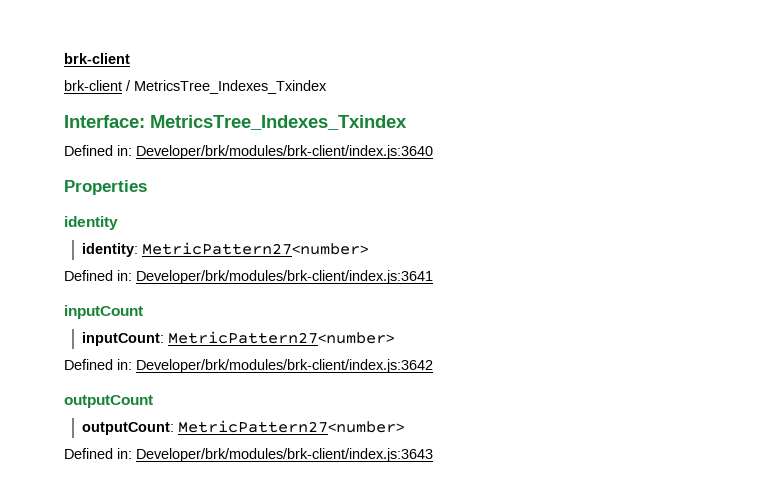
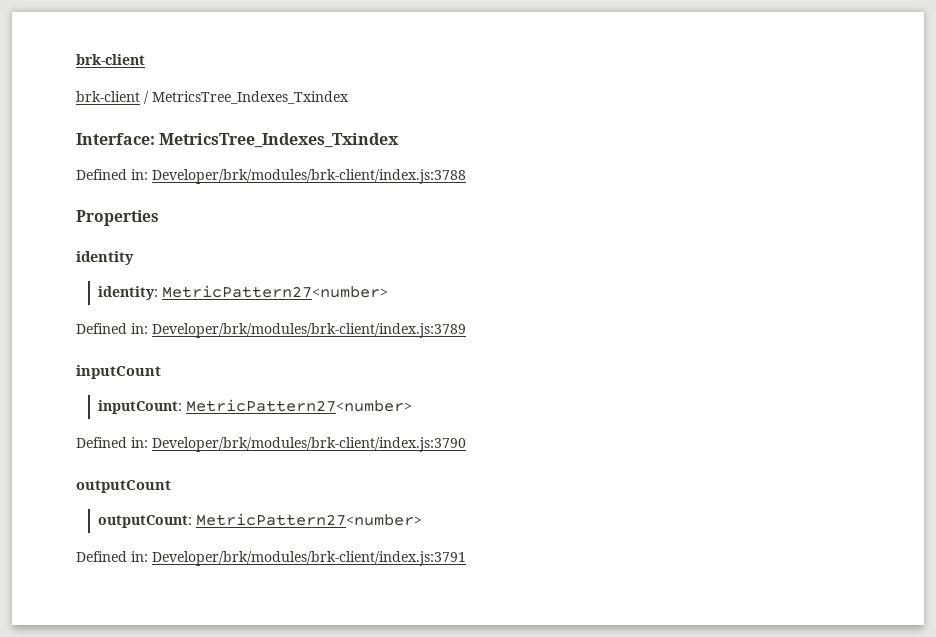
- Defined in: Developer/brk/modules/brk-client/index.js:3640
+ Defined in: Developer/brk/modules/brk-client/index.js:3788
- Defined in: Developer/brk/modules/brk-client/index.js:3641
+ Defined in: Developer/brk/modules/brk-client/index.js:3789
- Defined in: Developer/brk/modules/brk-client/index.js:3642
+ Defined in: Developer/brk/modules/brk-client/index.js:3790
- Defined in: Developer/brk/modules/brk-client/index.js:3643
+ Defined in: Developer/brk/modules/brk-client/index.js:3791

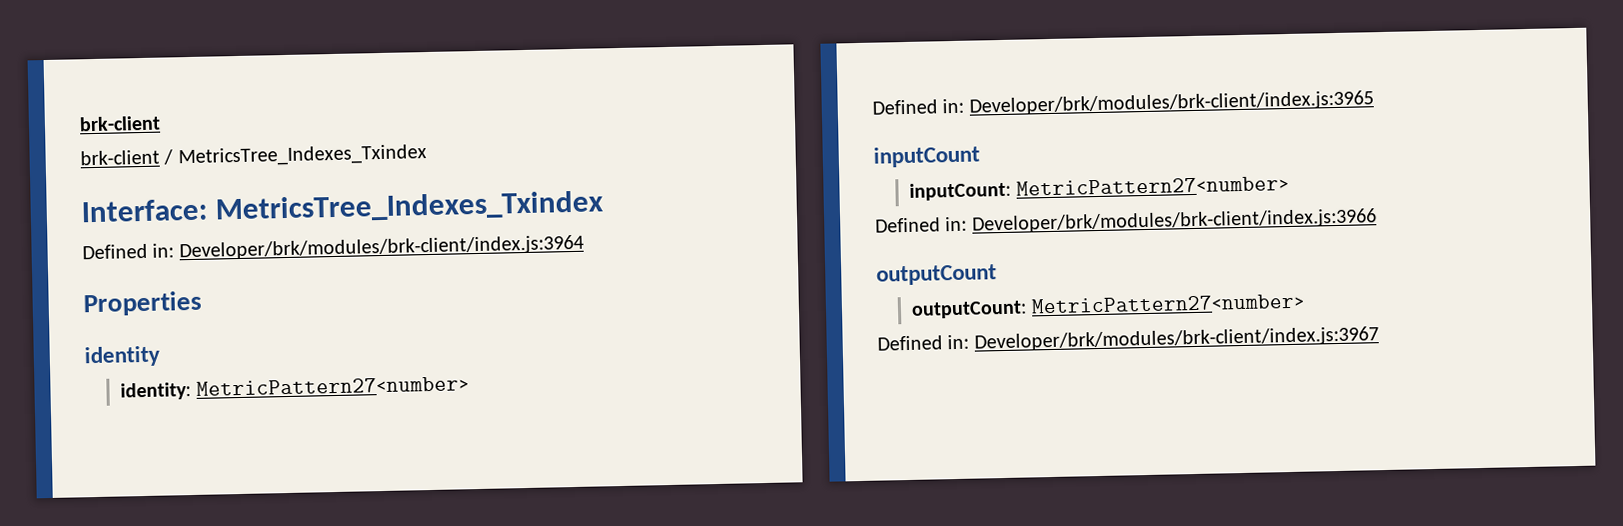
- Defined in: Developer/brk/modules/brk-client/index.js:3788
+ Defined in: Developer/brk/modules/brk-client/index.js:3964
- Defined in: Developer/brk/modules/brk-client/index.js:3789
+ Defined in: Developer/brk/modules/brk-client/index.js:3965
- Defined in: Developer/brk/modules/brk-client/index.js:3790
+ Defined in: Developer/brk/modules/brk-client/index.js:3966
- Defined in: Developer/brk/modules/brk-client/index.js:3791
+ Defined in: Developer/brk/modules/brk-client/index.js:3967

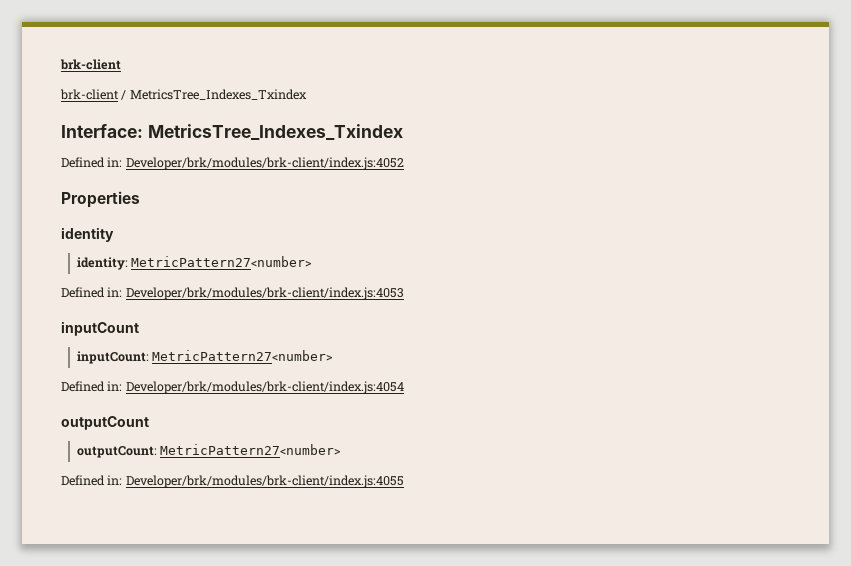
- Defined in: Developer/brk/modules/brk-client/index.js:3964
+ Defined in: Developer/brk/modules/brk-client/index.js:4052
- Defined in: Developer/brk/modules/brk-client/index.js:3965
+ Defined in: Developer/brk/modules/brk-client/index.js:4053
- Defined in: Developer/brk/modules/brk-client/index.js:3966
+ Defined in: Developer/brk/modules/brk-client/index.js:4054
- Defined in: Developer/brk/modules/brk-client/index.js:3967
+ Defined in: Developer/brk/modules/brk-client/index.js:4055

